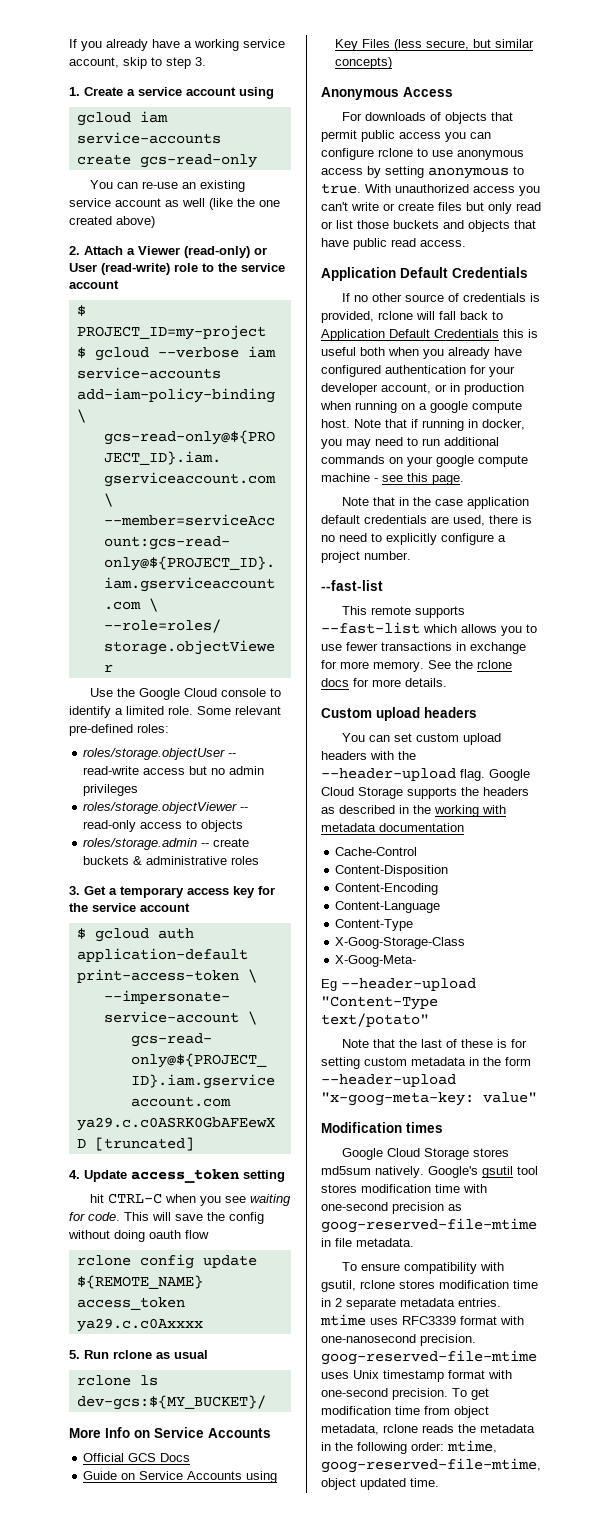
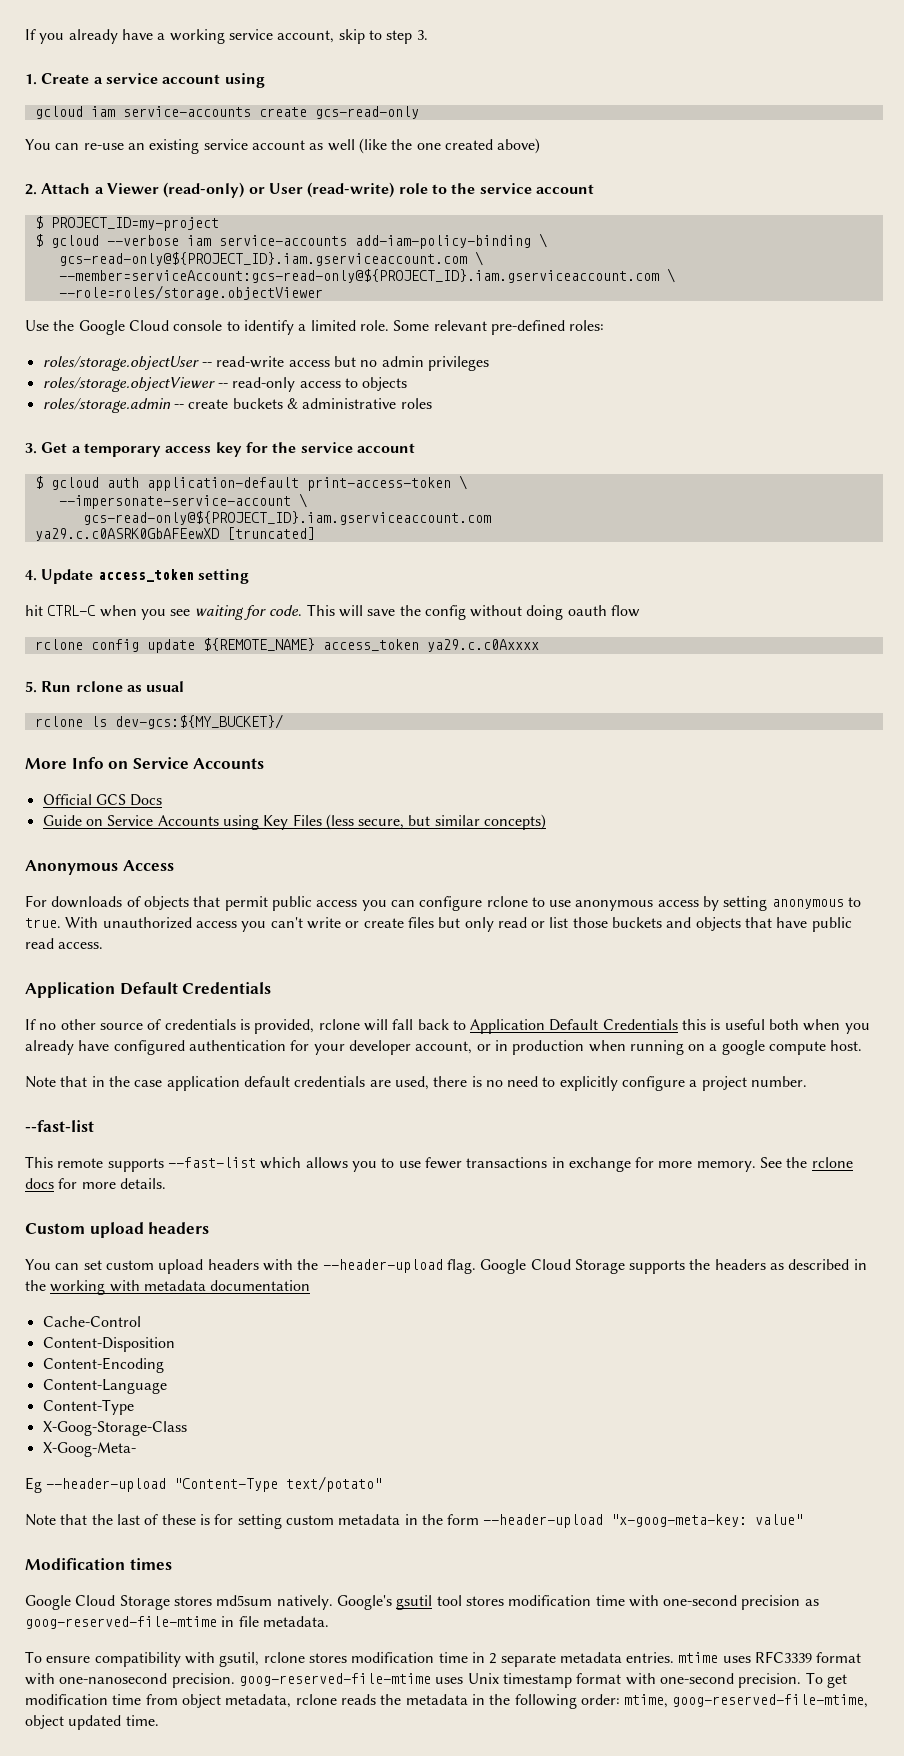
- Note that if running in docker, you may need to run additional commands on your google compute machine - see this page.

